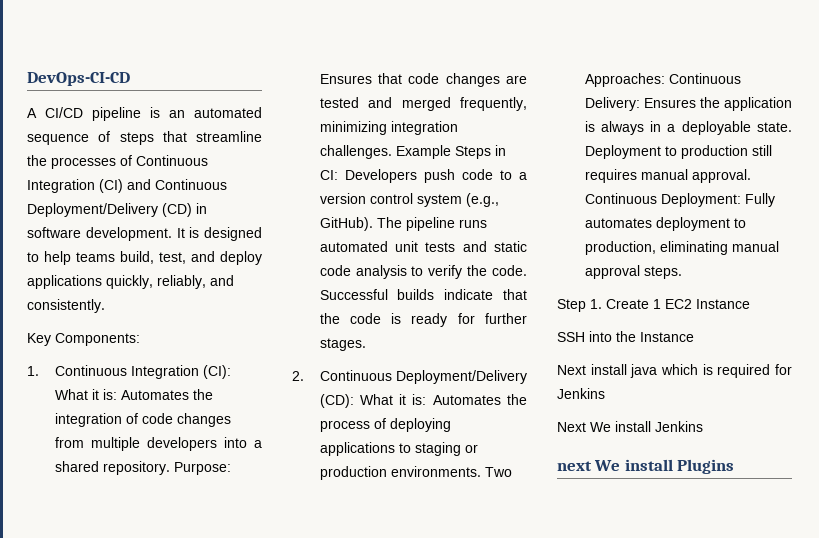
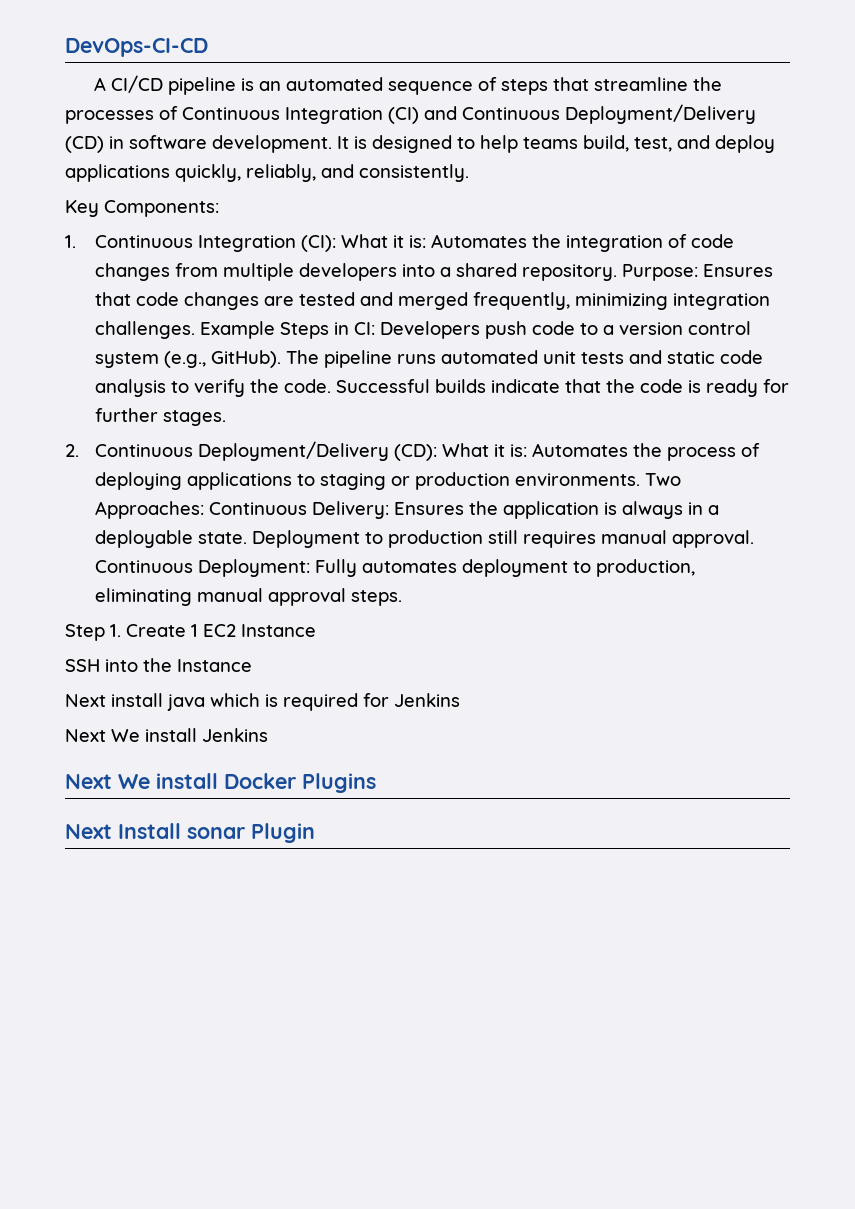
- next We install Plugins
+ Next We install Docker Plugins
+ Next Install sonar Plugin

